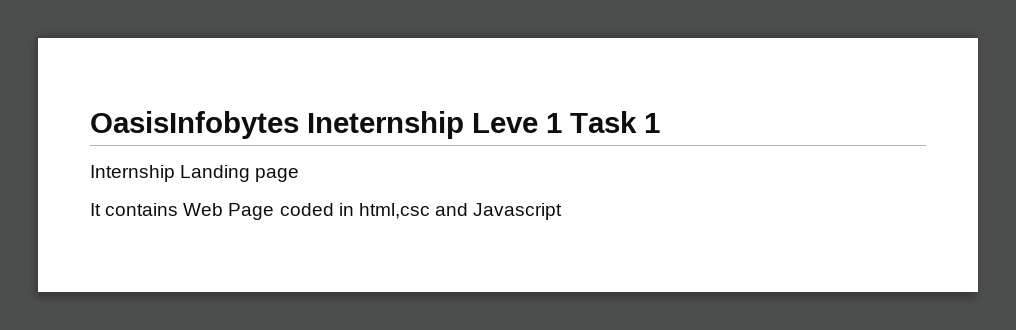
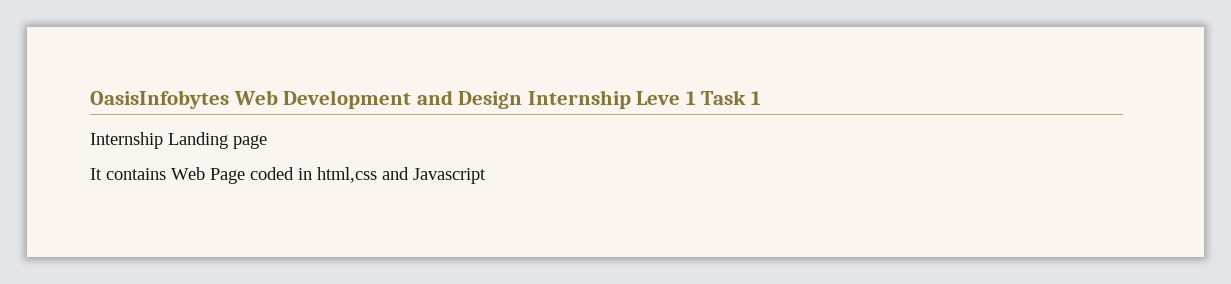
- OasisInfobytes Ineternship Leve 1 Task 1
+ OasisInfobytes Web Development and Design Internship Leve 1 Task 1
- It contains Web Page coded in html,csc and Javascript
+ It contains Web Page coded in html,css and Javascript

